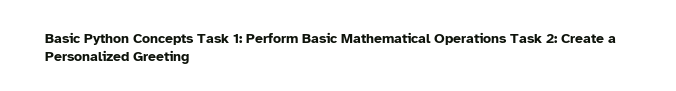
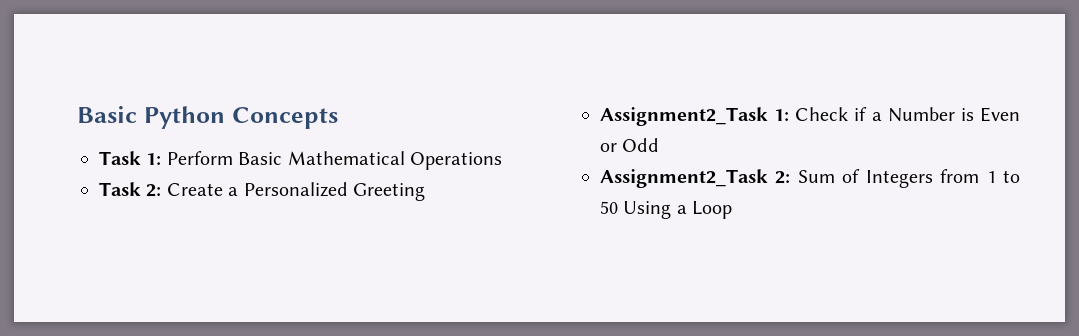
- Basic Python Concepts Task 1: Perform Basic Mathematical Operations Task 2: Create a Personalized Greeting
+ Basic Python Concepts
+ Task 1: Perform Basic Mathematical Operations
+ Task 2: Create a Personalized Greeting
+ Assignment2_Task 1: Check if a Number is Even or Odd
+ Assignment2_Task 2: Sum of Integers from 1 to 50 Using a Loop

